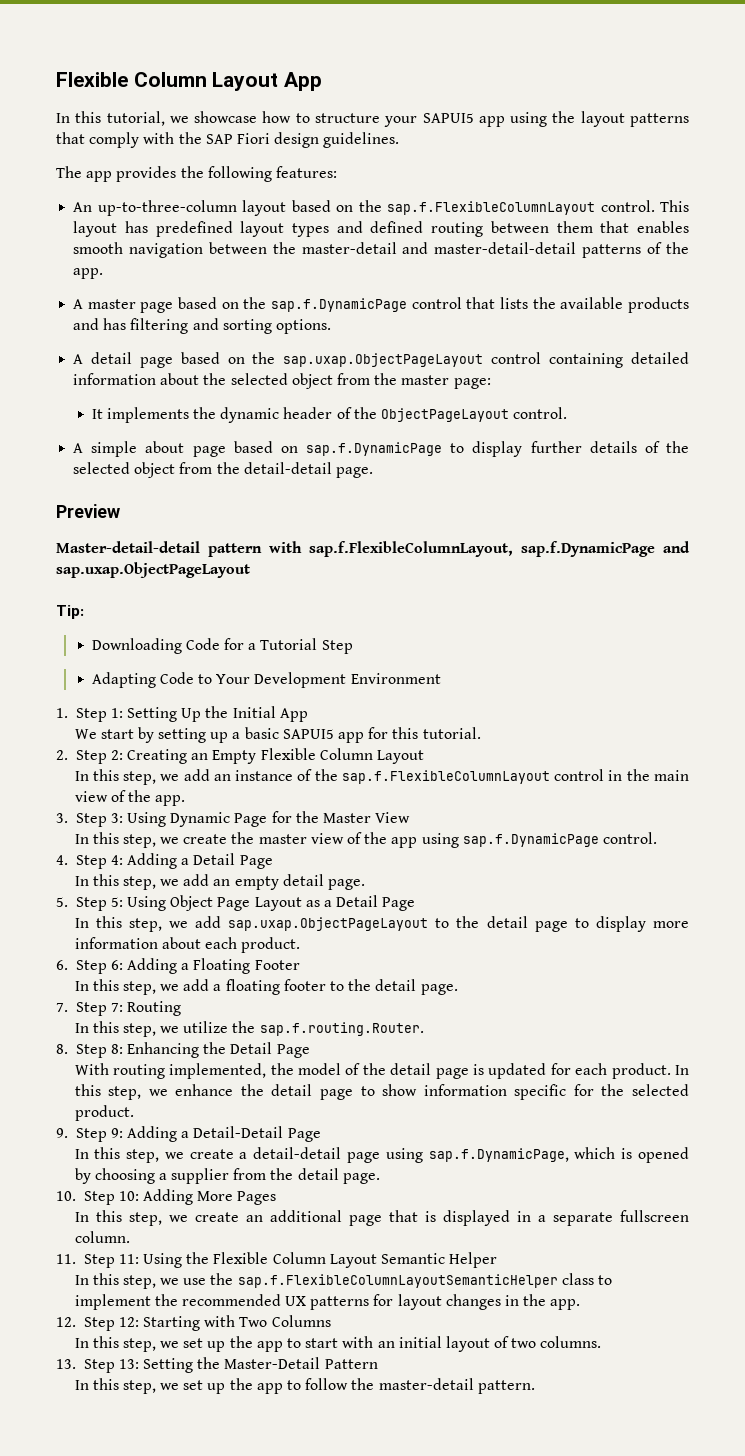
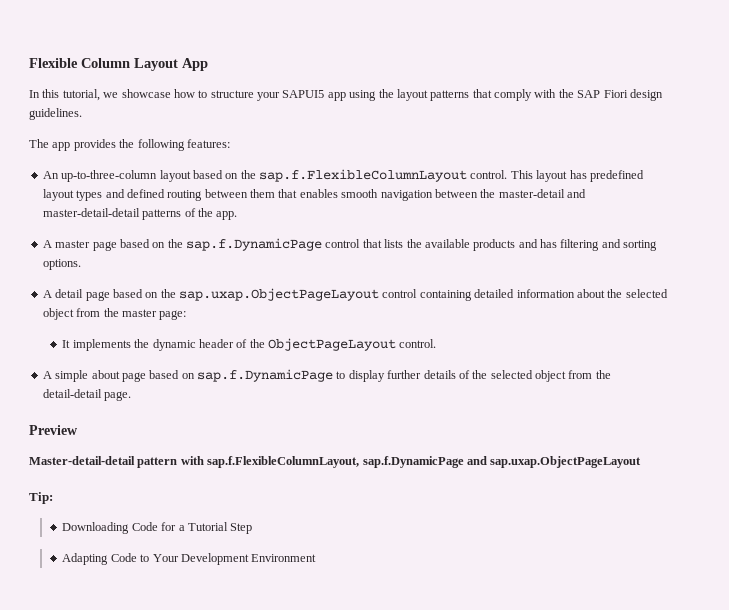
- 1. Step 1: Setting Up the Initial App
- We start by setting up a basic SAPUI5 app for this tutorial.
- 2. Step 2: Creating an Empty Flexible Column Layout
- In this step, we add an instance of the sap.f.FlexibleColumnLayout control in the main view of the app.
- 3. Step 3: Using Dynamic Page for the Master View
- In this step, we create the master view of the app using sap.f.DynamicPage control.
- 4. Step 4: Adding a Detail Page
- In this step, we add an empty detail page.
- 5. Step 5: Using Object Page Layout as a Detail Page
- In this step, we add sap.uxap.ObjectPageLayout to the detail page to display more information about each product.
- 6. Step 6: Adding a Floating Footer
- In this step, we add a floating footer to the detail page.
- 7. Step 7: Routing
- In this step, we utilize the sap.f.routing.Router.
- 8. Step 8: Enhancing the Detail Page
- With routing implemented, the model of the detail page is updated for each product. In this step, we enhance the detail page to show information specific for the selected product.
- 9. Step 9: Adding a Detail-Detail Page
- In this step, we create a detail-detail page using sap.f.DynamicPage, which is opened by choosing a supplier from the detail page.
- 10. Step 10: Adding More Pages
- In this step, we create an additional page that is displayed in a separate fullscreen column.
- 11. Step 11: Using the Flexible Column Layout Semantic Helper
- In this step, we use the sap.f.FlexibleColumnLayoutSemanticHelper class to implement the recommended UX patterns for layout changes in the app.
- 12. Step 12: Starting with Two Columns
- In this step, we set up the app to start with an initial layout of two columns.
- 13. Step 13: Setting the Master-Detail Pattern
- In this step, we set up the app to follow the master-detail pattern.

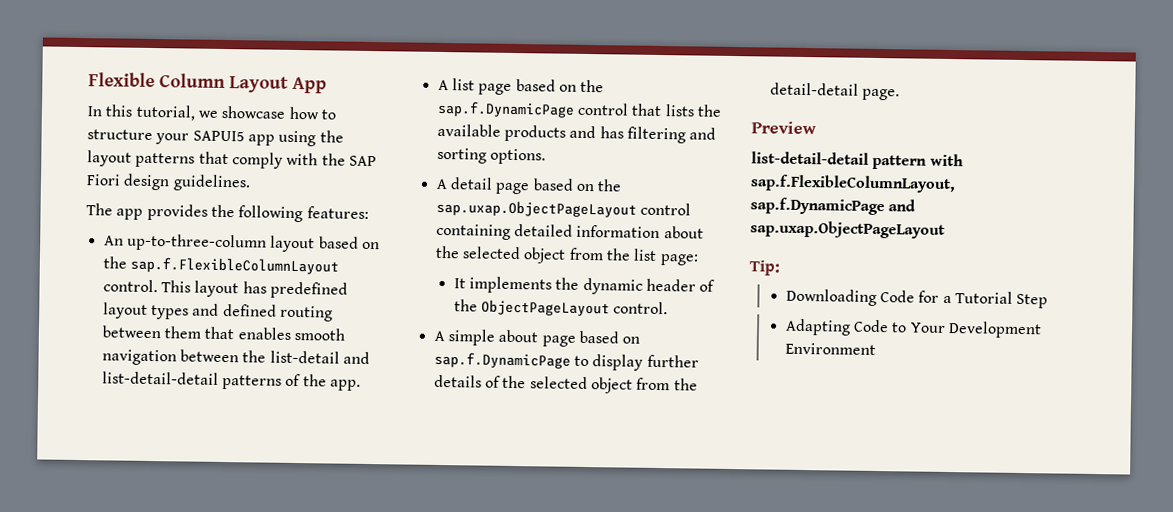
- This layout has predefined layout types and defined routing between them that enables smooth navigation between the master-detail and master-detail-detail patterns of the app.
+ This layout has predefined layout types and defined routing between them that enables smooth navigation between the list-detail and list-detail-detail patterns of the app.
- A master page based on the sap.f.DynamicPage control that lists the available products and has filtering and sorting options.
+ A list page based on the sap.f.DynamicPage control that lists the available products and has filtering and sorting options.
- A detail page based on the sap.uxap.ObjectPageLayout control containing detailed information about the selected object from the master page:
+ A detail page based on the sap.uxap.ObjectPageLayout control containing detailed information about the selected object from the list page:
- Master-detail-detail pattern with sap.f.FlexibleColumnLayout, sap.f.DynamicPage and sap.uxap.ObjectPageLayout
+ list-detail-detail pattern with sap.f.FlexibleColumnLayout, sap.f.DynamicPage and sap.uxap.ObjectPageLayout

